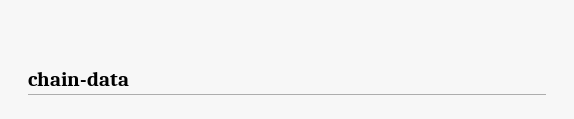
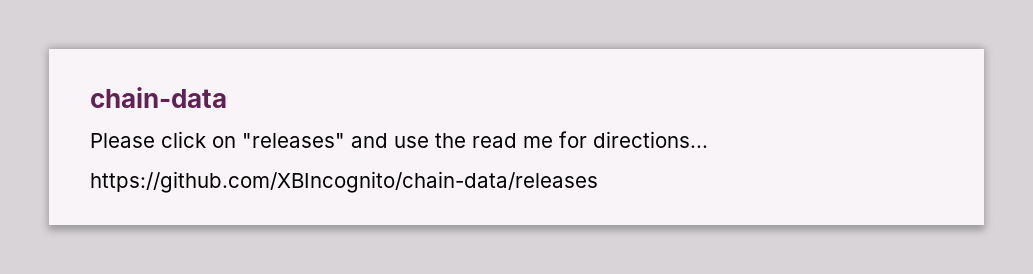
+ Please click on "releases" and use the read me for directions...
+ https://github.com/XBIncognito/chain-data/releases

